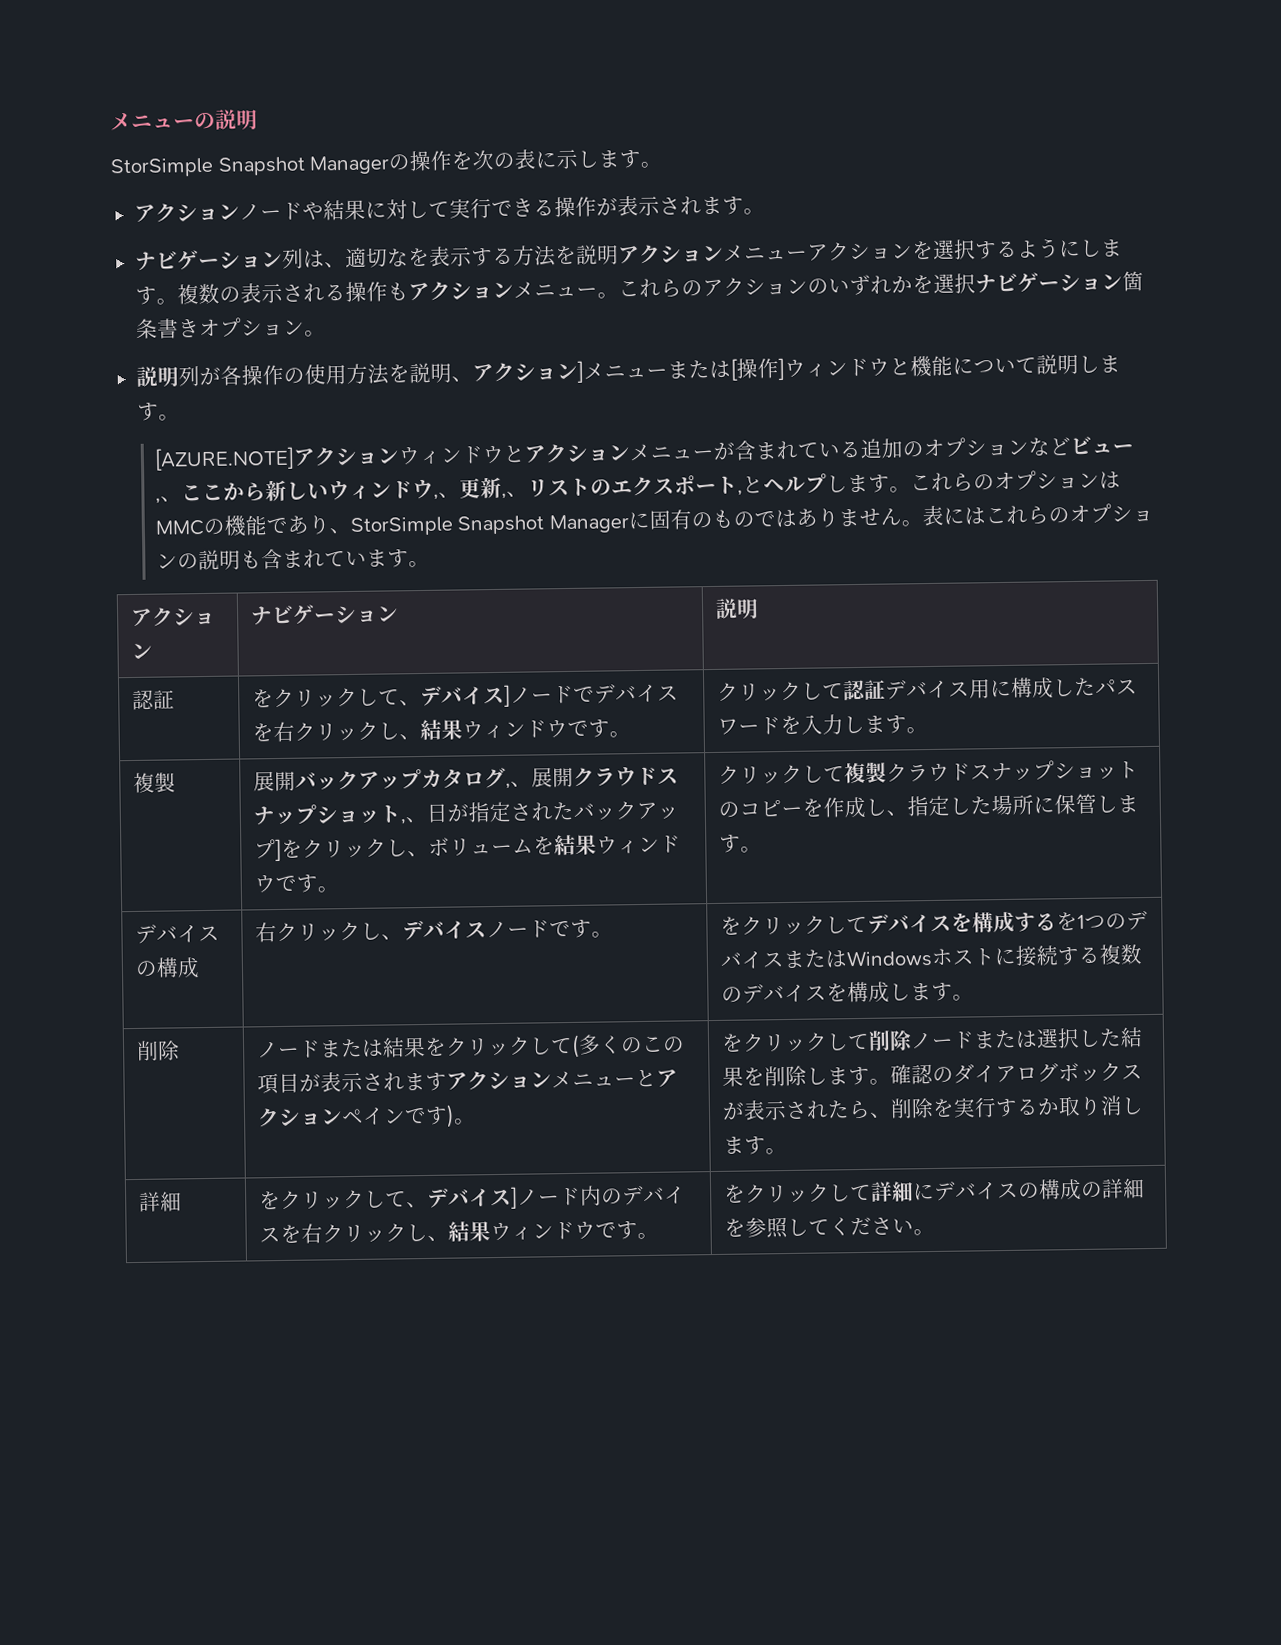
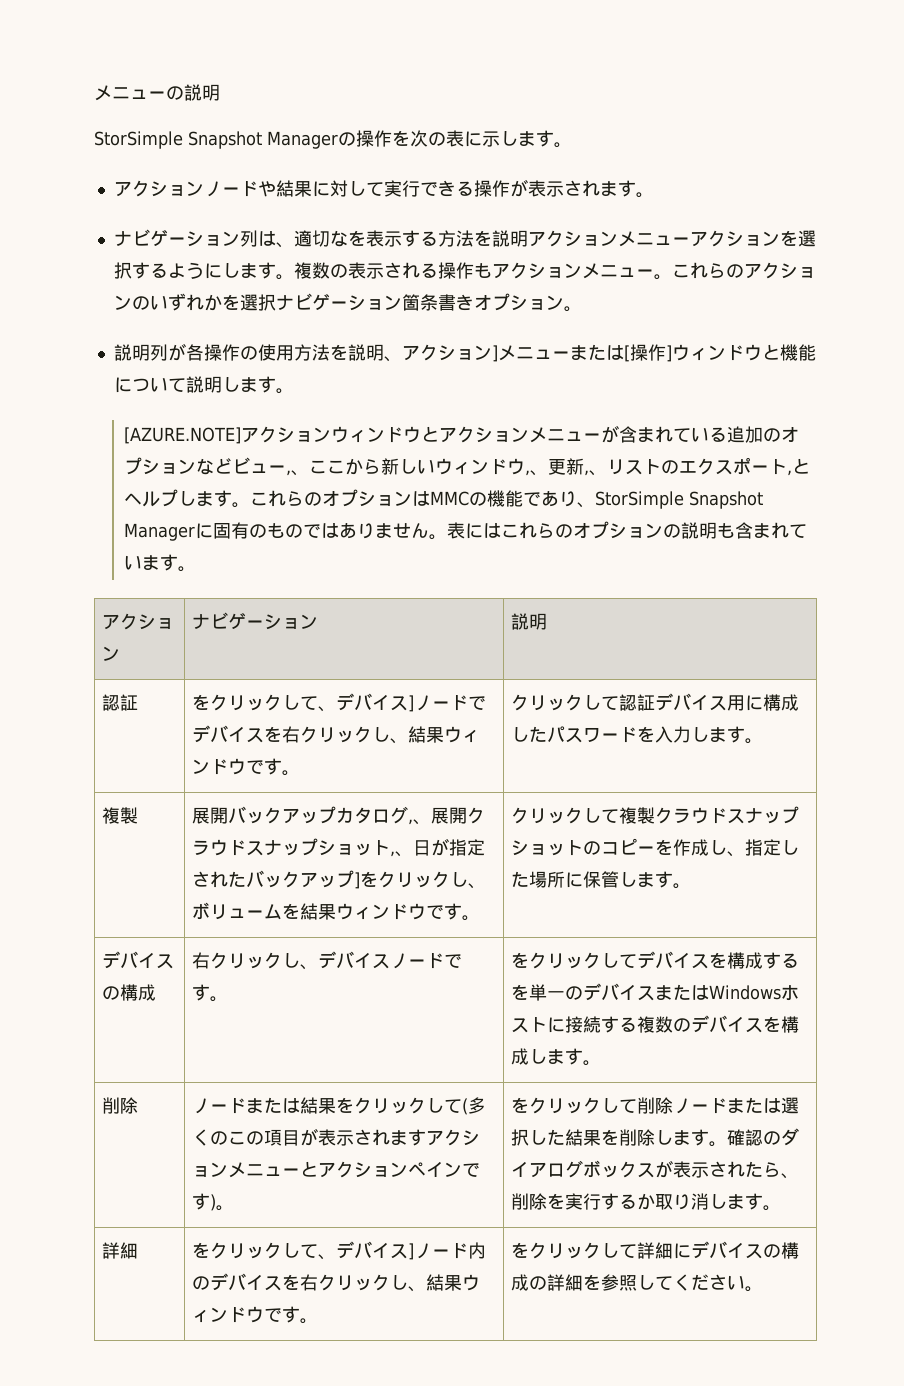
- デバイスの構成 | 右クリックし、デバイスノードです。 | をクリックしてデバイスを構成するを1つのデバイスまたはWindowsホストに接続する複数のデバイスを構成します。
+ デバイスの構成 | 右クリックし、デバイスノードです。 | をクリックしてデバイスを構成するを単一のデバイスまたはWindowsホストに接続する複数のデバイスを構成します。

